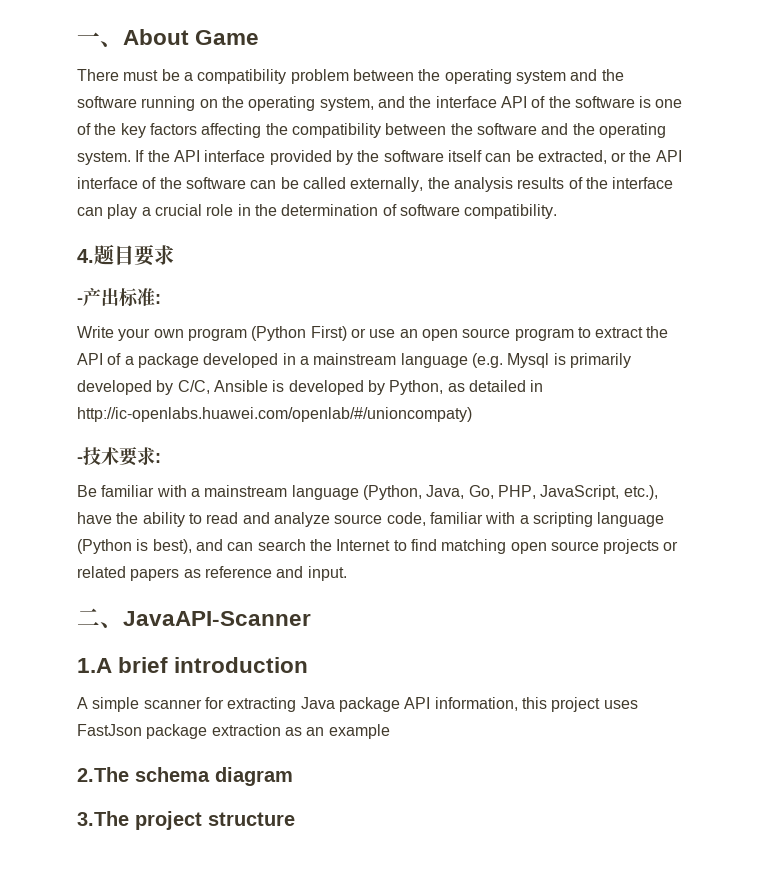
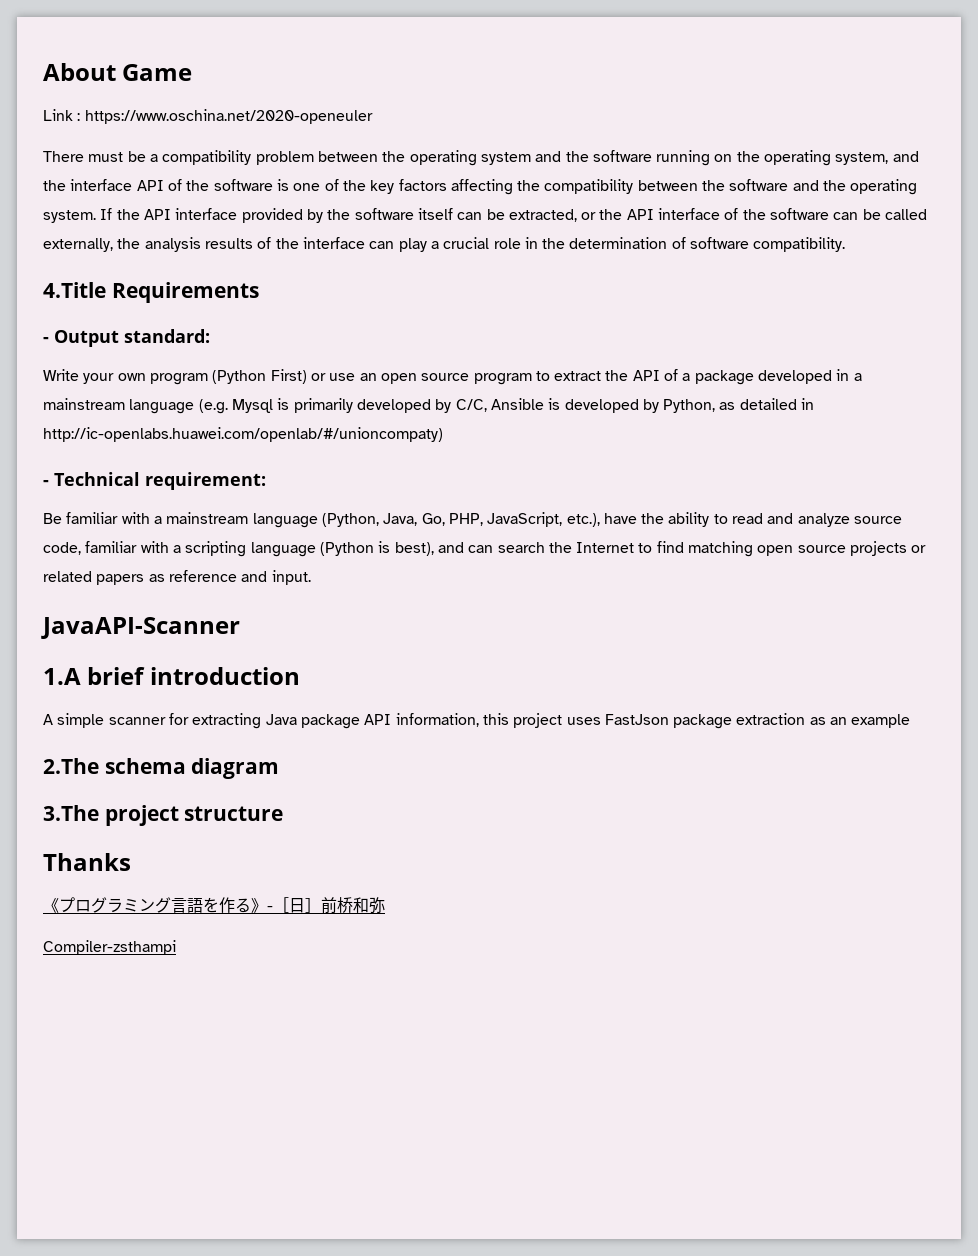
- 一、About Game
+ About Game
+ Link : https://www.oschina.net/2020-openeuler
- 4.题目要求
- -产出标准:
+ 4.Title Requirements
+ - Output standard:
- -技术要求:
+ - Technical requirement:
- 二、JavaAPI-Scanner
+ JavaAPI-Scanner
+ Thanks
+ 《プログラミング言語を作る》-［日］前桥和弥
+ Compiler-zsthampi

